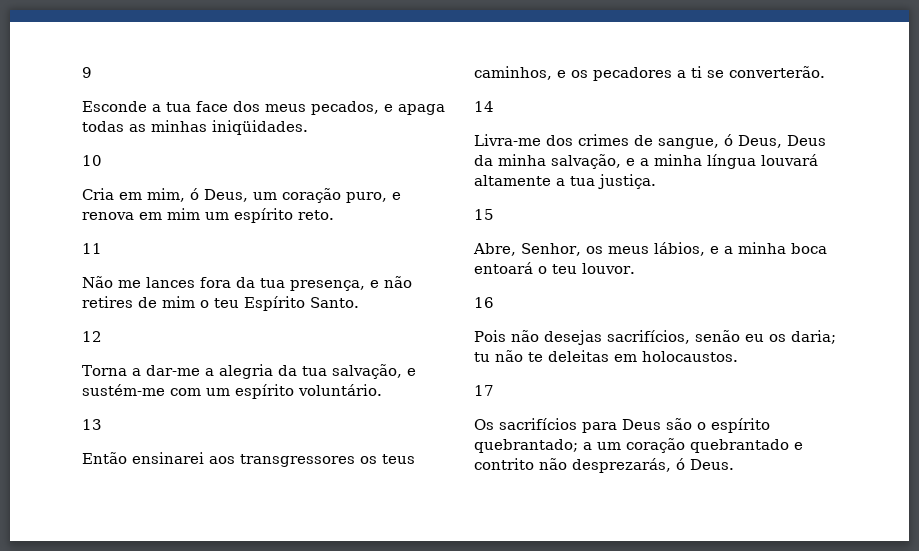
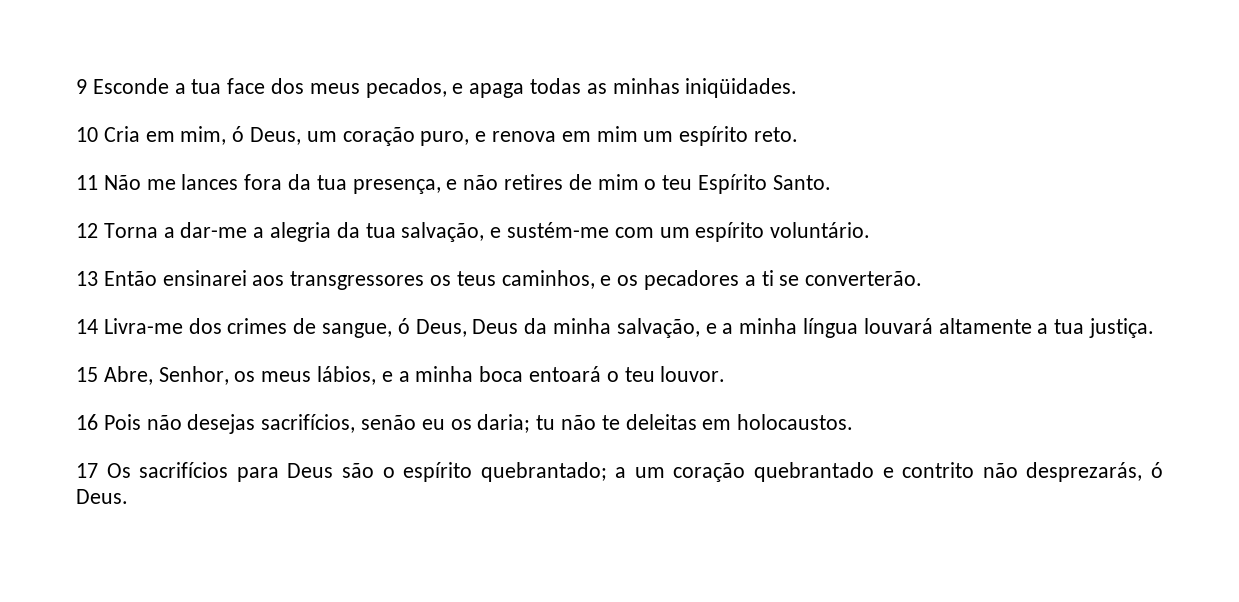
- 9
- Esconde a tua face dos meus pecados, e apaga todas as minhas iniqüidades.
+ 9 Esconde a tua face dos meus pecados, e apaga todas as minhas iniqüidades.
- 10
- Cria em mim, ó Deus, um coração puro, e renova em mim um espírito reto.
+ 10 Cria em mim, ó Deus, um coração puro, e renova em mim um espírito reto.
- 11
- Não me lances fora da tua presença, e não retires de mim o teu Espírito Santo.
+ 11 Não me lances fora da tua presença, e não retires de mim o teu Espírito Santo.
- 12
- Torna a dar-me a alegria da tua salvação, e sustém-me com um espírito voluntário.
+ 12 Torna a dar-me a alegria da tua salvação, e sustém-me com um espírito voluntário.
- 13
- Então ensinarei aos transgressores os teus caminhos, e os pecadores a ti se converterão.
+ 13 Então ensinarei aos transgressores os teus caminhos, e os pecadores a ti se converterão.
- 14
- Livra-me dos crimes de sangue, ó Deus, Deus da minha salvação, e a minha língua louvará altamente a tua justiça.
+ 14 Livra-me dos crimes de sangue, ó Deus, Deus da minha salvação, e a minha língua louvará altamente a tua justiça.
- 15
- Abre, Senhor, os meus lábios, e a minha boca entoará o teu louvor.
+ 15 Abre, Senhor, os meus lábios, e a minha boca entoará o teu louvor.
- 16
- Pois não desejas sacrifícios, senão eu os daria; tu não te deleitas em holocaustos.
+ 16 Pois não desejas sacrifícios, senão eu os daria; tu não te deleitas em holocaustos.
- 17
- Os sacrifícios para Deus são o espírito quebrantado; a um coração quebrantado e contrito não desprezarás, ó Deus.
+ 17 Os sacrifícios para Deus são o espírito quebrantado; a um coração quebrantado e contrito não desprezarás, ó Deus.

